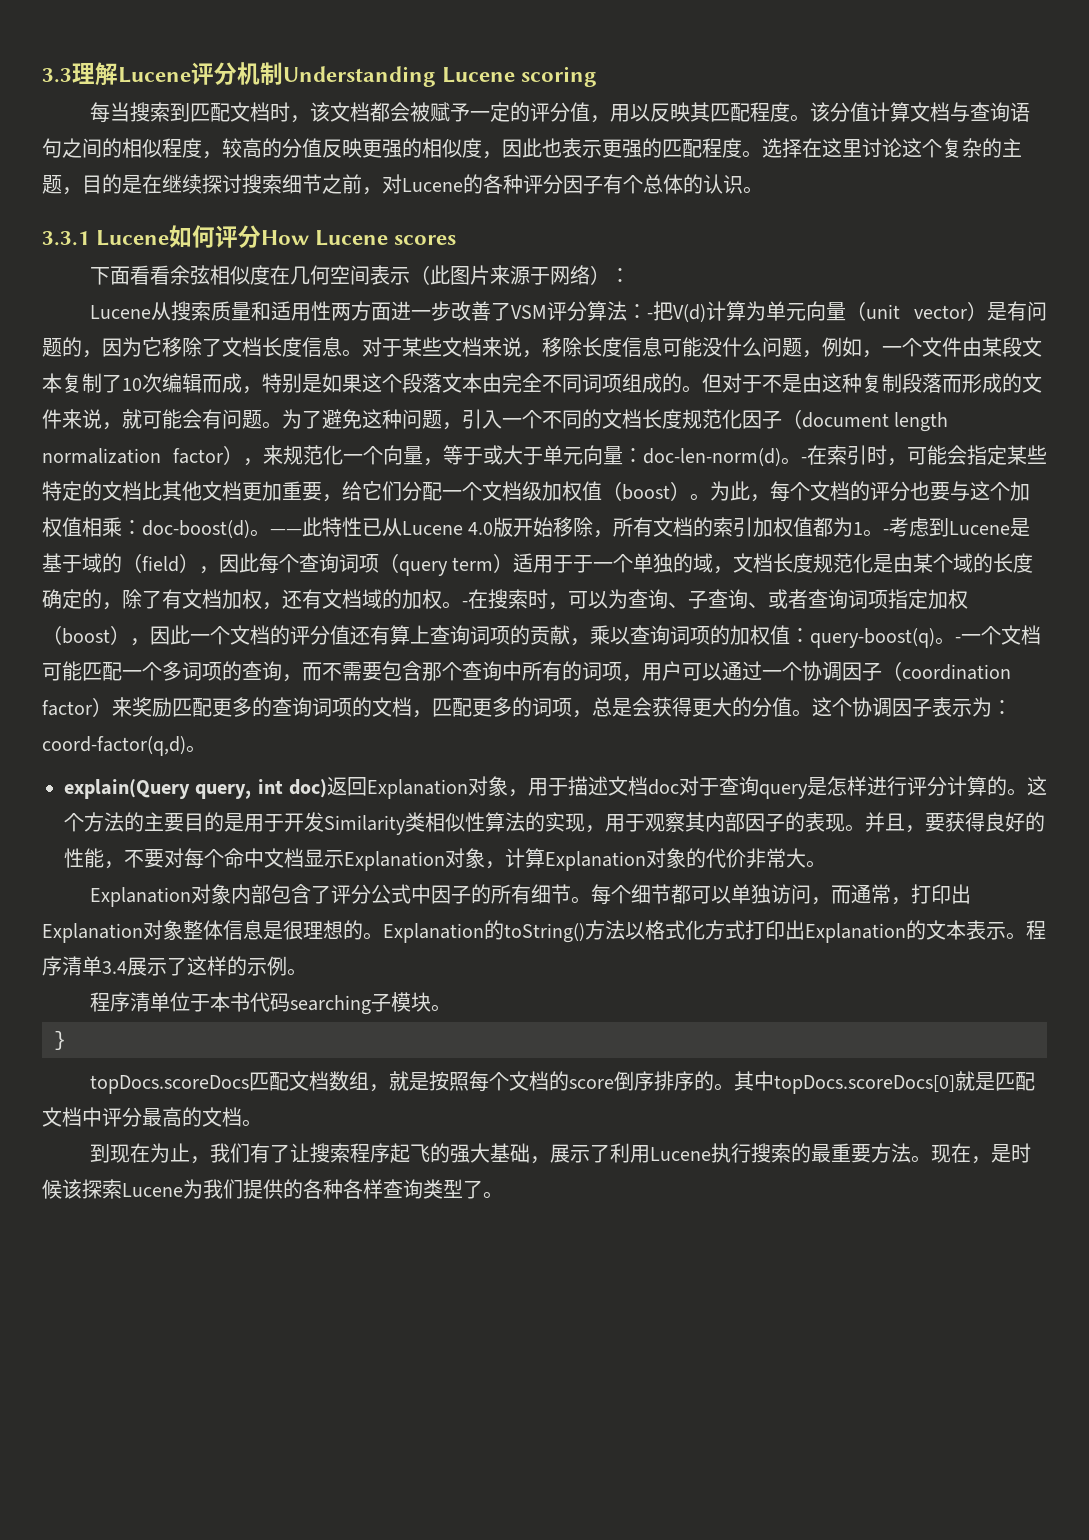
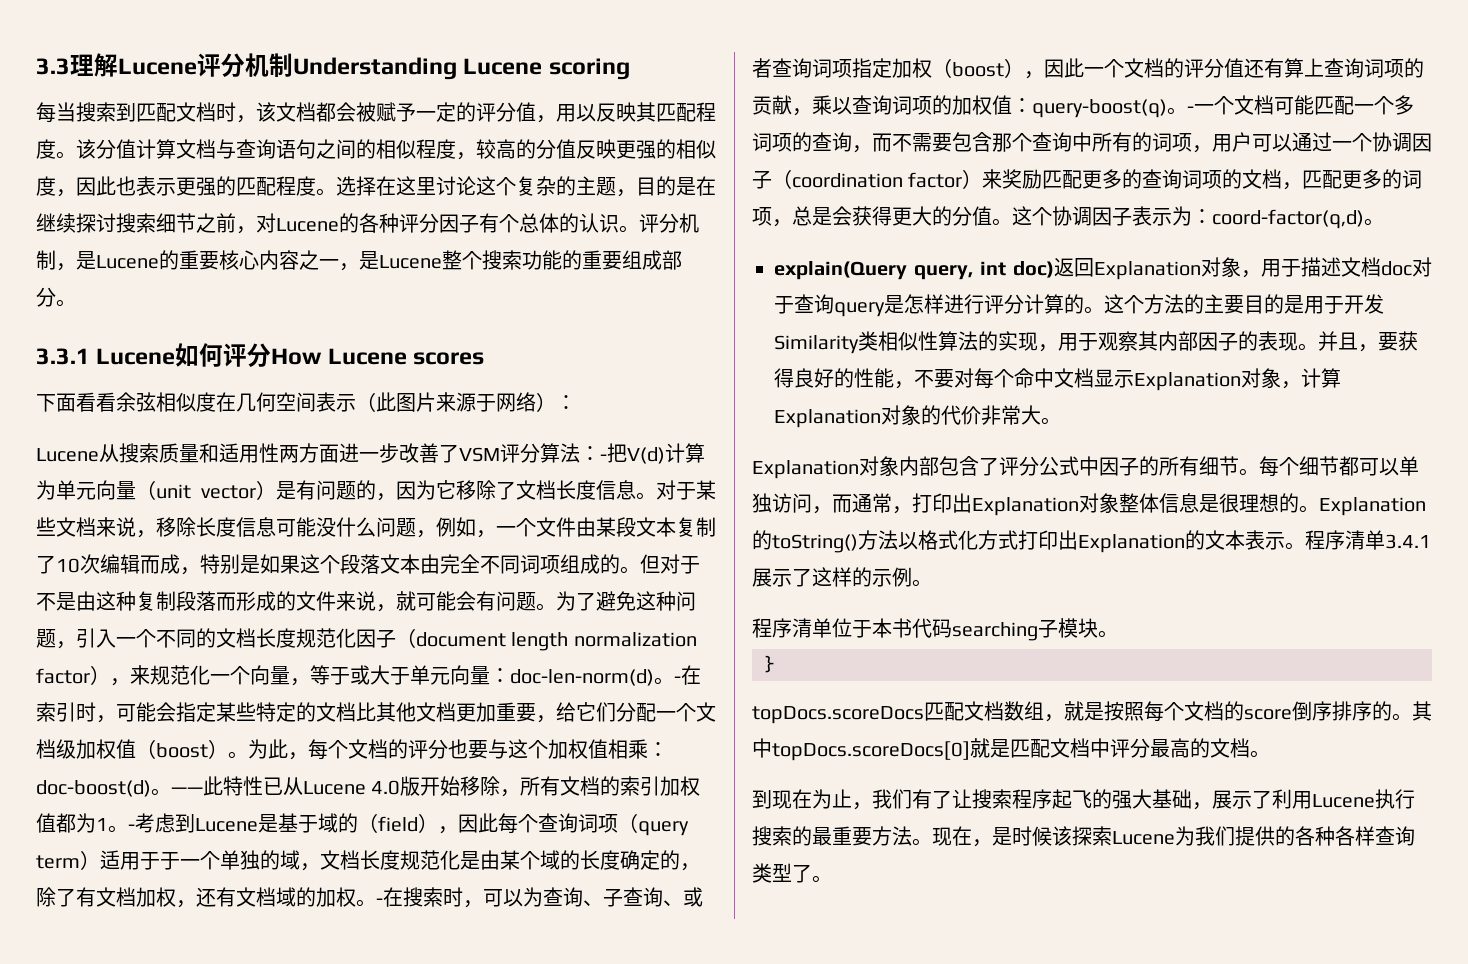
+ 评分机制，是Lucene的重要核心内容之一，是Lucene整个搜索功能的重要组成部分。
- 程序清单3.4展示了这样的示例。
+ 程序清单3.4.1展示了这样的示例。

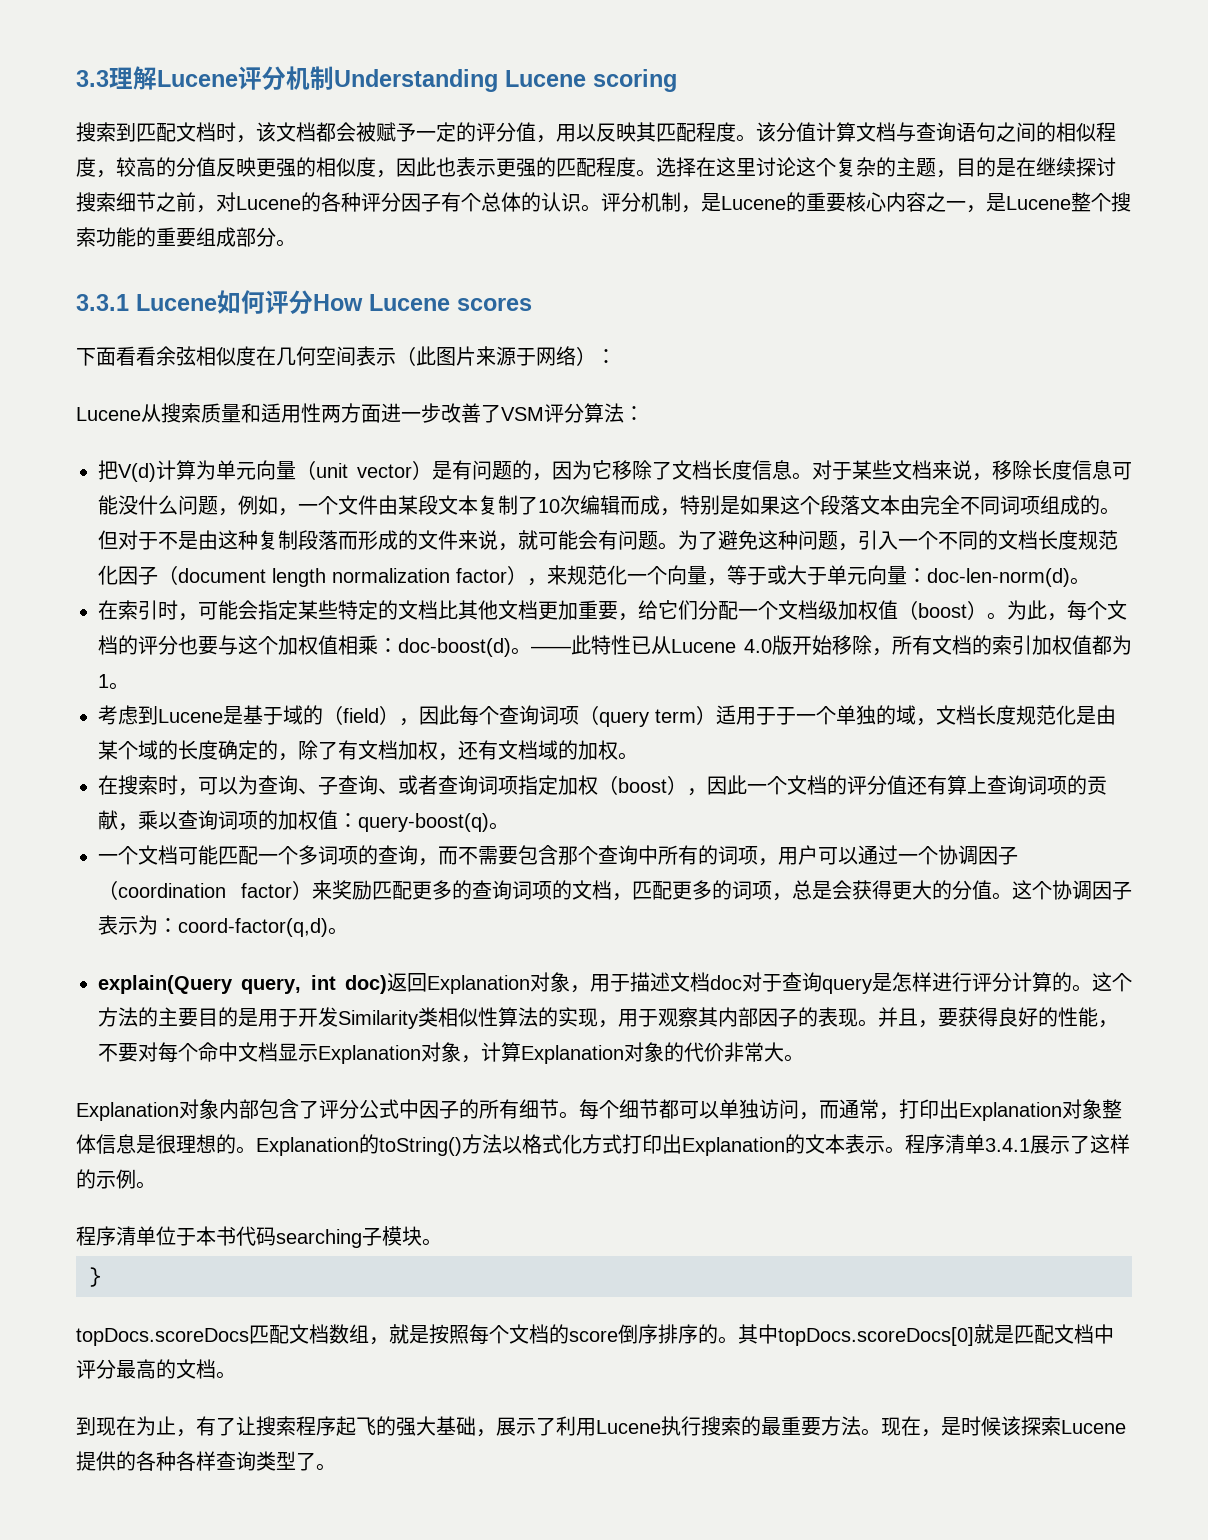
- 每当搜索到匹配文档时，该文档都会被赋予一定的评分值，用以反映其匹配程度。
+ 搜索到匹配文档时，该文档都会被赋予一定的评分值，用以反映其匹配程度。
- Lucene从搜索质量和适用性两方面进一步改善了VSM评分算法：-把V(d)计算为单元向量（unit vector）是有问题的，因为它移除了文档长度信息。
+ Lucene从搜索质量和适用性两方面进一步改善了VSM评分算法：
+ 把V(d)计算为单元向量（unit vector）是有问题的，因为它移除了文档长度信息。
- 为了避免这种问题，引入一个不同的文档长度规范化因子（document length normalization factor），来规范化一个向量，等于或大于单元向量：doc-len-norm(d)。-在索引时，可能会指定某些特定的文档比其他文档更加重要，给它们分配一个文档级加权值（boost）。
+ 为了避免这种问题，引入一个不同的文档长度规范化因子（document length normalization factor），来规范化一个向量，等于或大于单元向量：doc-len-norm(d)。
+ 在索引时，可能会指定某些特定的文档比其他文档更加重要，给它们分配一个文档级加权值（boost）。
- ——此特性已从Lucene 4.0版开始移除，所有文档的索引加权值都为1。-考虑到Lucene是基于域的（field），因此每个查询词项（query term）适用于于一个单独的域，文档长度规范化是由某个域的长度确定的，除了有文档加权，还有文档域的加权。-在搜索时，可以为查询、子查询、或者查询词项指定加权（boost），因此一个文档的评分值还有算上查询词项的贡献，乘以查询词项的加权值：
+ ——此特性已从Lucene 4.0版开始移除，所有文档的索引加权值都为1。
+ 考虑到Lucene是基于域的（field），因此每个查询词项（query term）适用于于一个单独的域，文档长度规范化是由某个域的长度确定的，除了有文档加权，还有文档域的加权。
+ 在搜索时，可以为查询、子查询、或者查询词项指定加权（boost），因此一个文档的评分值还有算上查询词项的贡献，乘以查询词项的加权值：
- query-boost(q)。-一个文档可能匹配一个多词项的查询，而不需要包含那个查询中所有的词项，用户可以通过一个协调因子（coordination factor）来奖励匹配更多的查询词项的文档，匹配更多的词项，总是会获得更大的分值。
+ query-boost(q)。
+ 一个文档可能匹配一个多词项的查询，而不需要包含那个查询中所有的词项，用户可以通过一个协调因子（coordination factor）来奖励匹配更多的查询词项的文档，匹配更多的词项，总是会获得更大的分值。
- 到现在为止，我们有了让搜索程序起飞的强大基础，展示了利用Lucene执行搜索的最重要方法。
+ 到现在为止，有了让搜索程序起飞的强大基础，展示了利用Lucene执行搜索的最重要方法。
- 现在，是时候该探索Lucene为我们提供的各种各样查询类型了。
+ 现在，是时候该探索Lucene提供的各种各样查询类型了。

